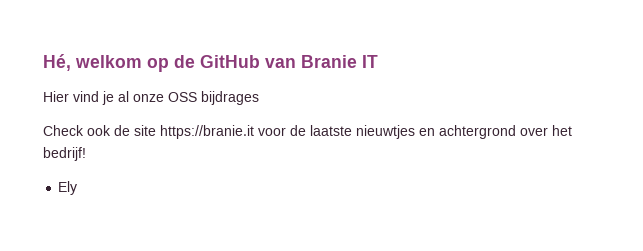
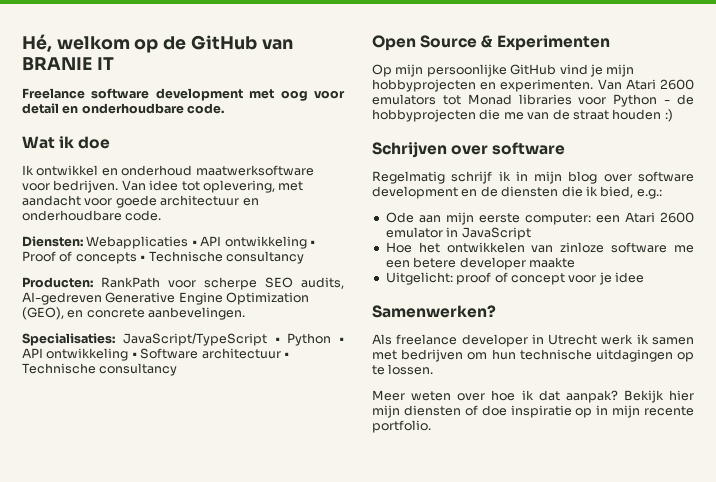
- Hé, welkom op de GitHub van Branie IT
+ Hé, welkom op de GitHub van BRANIE IT
- Hier vind je al onze OSS bijdrages
- Check ook de site https://branie.it voor de laatste nieuwtjes en achtergrond over het bedrijf!
- Ely
+ Freelance software development met oog voor detail en onderhoudbare code.
+ Wat ik doe
+ Ik ontwikkel en onderhoud maatwerksoftware voor bedrijven. Van idee tot oplevering, met aandacht voor goede architectuur en onderhoudbare code.
+ Diensten: Webapplicaties • API ontwikkeling • Proof of concepts • Technische consultancy
+ Producten: RankPath voor scherpe SEO audits, AI-gedreven Generative Engine Optimization (GEO), en concrete aanbevelingen.
+ Specialisaties: JavaScript/TypeScript • Python • API ontwikkeling • Software architectuur • Technische consultancy
+ Open Source & Experimenten
+ Op mijn persoonlijke GitHub vind je mijn hobbyprojecten en experimenten. Van Atari 2600 emulators tot Monad libraries voor Python - de hobbyprojecten die me van de straat houden :)
+ Schrijven over software
+ Regelmatig schrijf ik in mijn blog over software development en de diensten die ik bied, e.g.:
+ Ode aan mijn eerste computer: een Atari 2600 emulator in JavaScript
+ Hoe het ontwikkelen van zinloze software me een betere developer maakte
+ Uitgelicht: proof of concept voor je idee
+ Samenwerken?
+ Als freelance developer in Utrecht werk ik samen met bedrijven om hun technische uitdagingen op te lossen.
+ Meer weten over hoe ik dat aanpak? Bekijk hier mijn diensten of doe inspiratie op in mijn recente portfolio.

